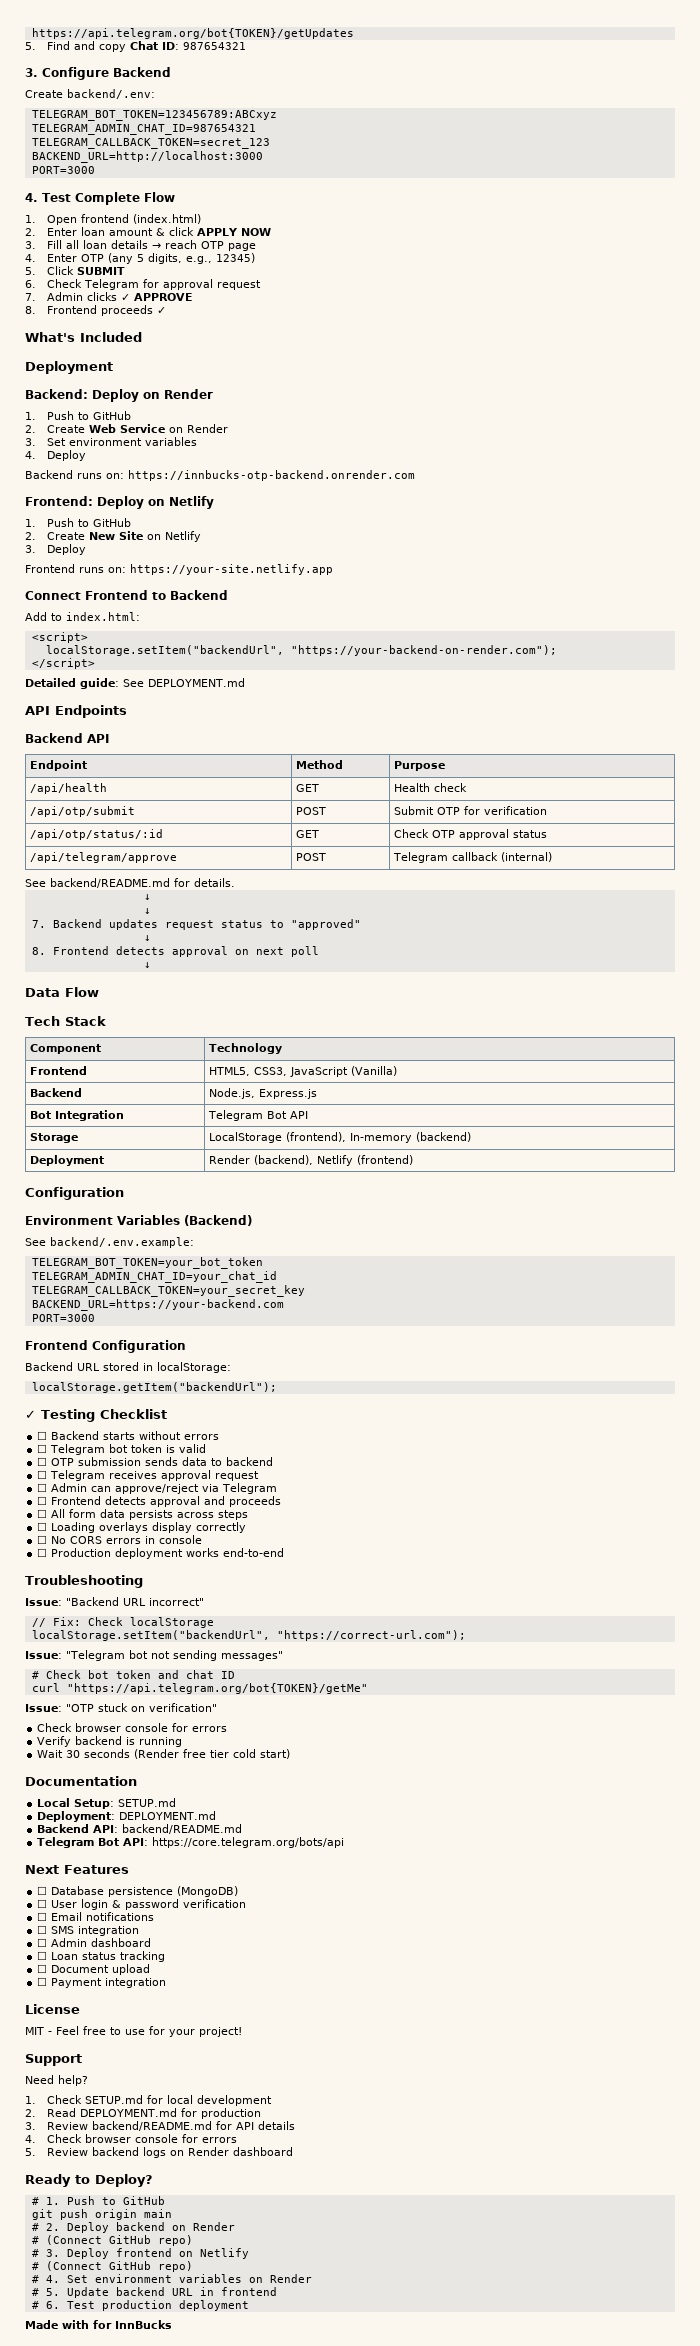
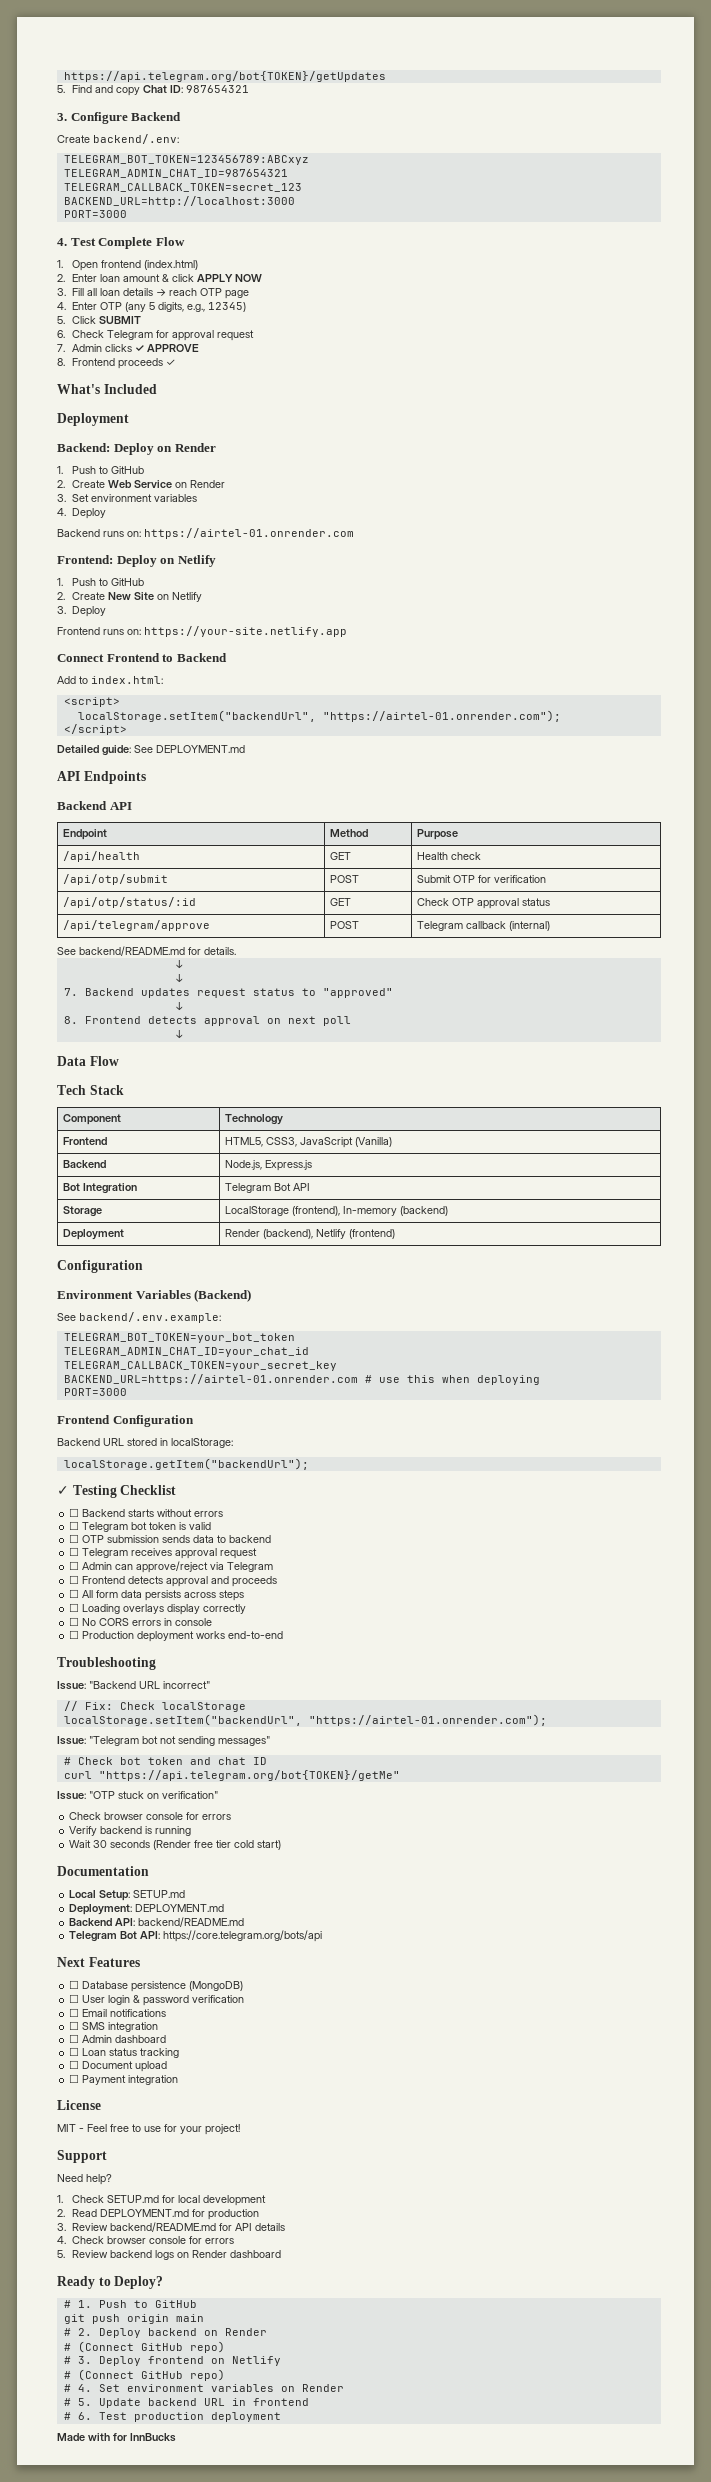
- Backend runs on: https://innbucks-otp-backend.onrender.com
+ Backend runs on: https://airtel-01.onrender.com
  <script>
- localStorage.setItem("backendUrl", "https://your-backend-on-render.com");
+ localStorage.setItem("backendUrl", "https://airtel-01.onrender.com");
- BACKEND_URL=https://your-backend.com
+ BACKEND_URL=https://airtel-01.onrender.com # use this when deploying
  // Fix: Check localStorage
- localStorage.setItem("backendUrl", "https://correct-url.com");
+ localStorage.setItem("backendUrl", "https://airtel-01.onrender.com");

